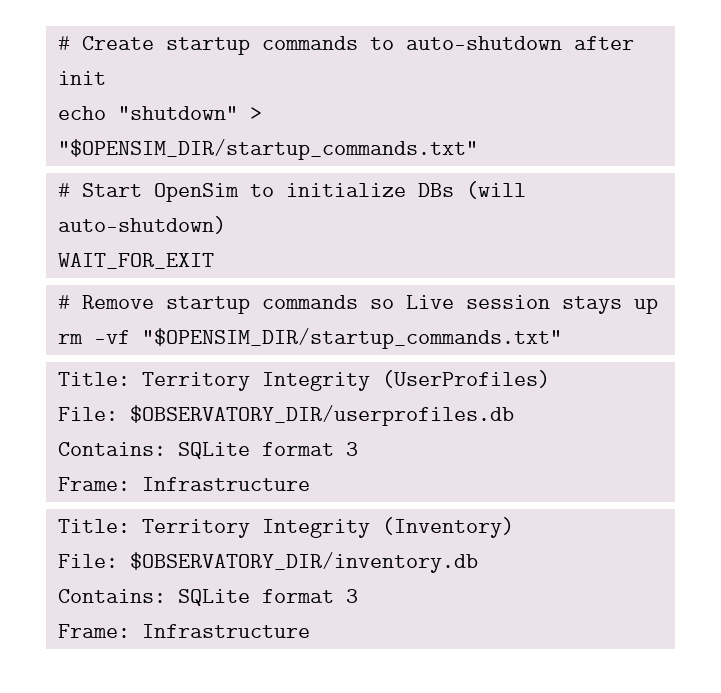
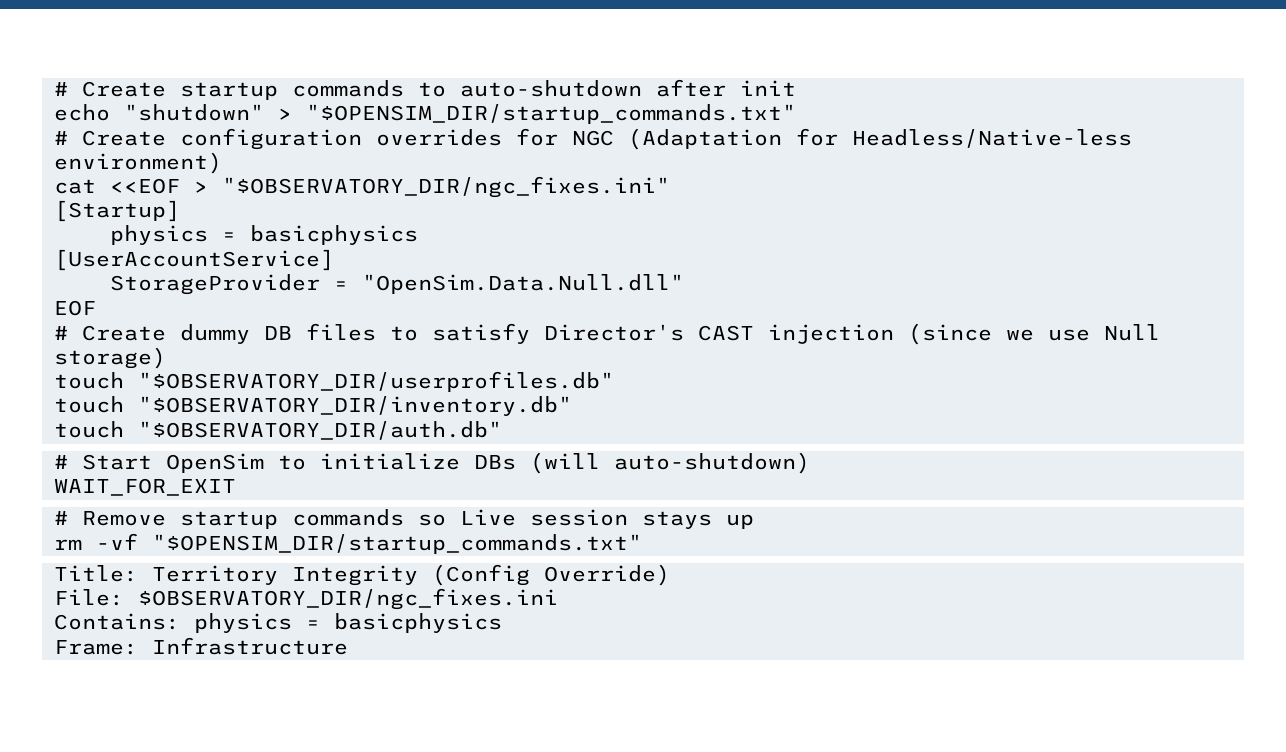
+ # Create configuration overrides for NGC (Adaptation for Headless/Native-less environment)
+ cat <<EOF > "$OBSERVATORY_DIR/ngc_fixes.ini"
+ [Startup]
+ physics = basicphysics
+ [UserAccountService]
+ StorageProvider = "OpenSim.Data.Null.dll"
+ EOF
+ # Create dummy DB files to satisfy Director's CAST injection (since we use Null storage)
+ touch "$OBSERVATORY_DIR/userprofiles.db"
+ touch "$OBSERVATORY_DIR/inventory.db"
+ touch "$OBSERVATORY_DIR/auth.db"
- Title: Territory Integrity (UserProfiles)
- File: $OBSERVATORY_DIR/userprofiles.db
- Contains: SQLite format 3
- Frame: Infrastructure
- Title: Territory Integrity (Inventory)
- File: $OBSERVATORY_DIR/inventory.db
- Contains: SQLite format 3
+ Title: Territory Integrity (Config Override)
+ File: $OBSERVATORY_DIR/ngc_fixes.ini
+ Contains: physics = basicphysics

